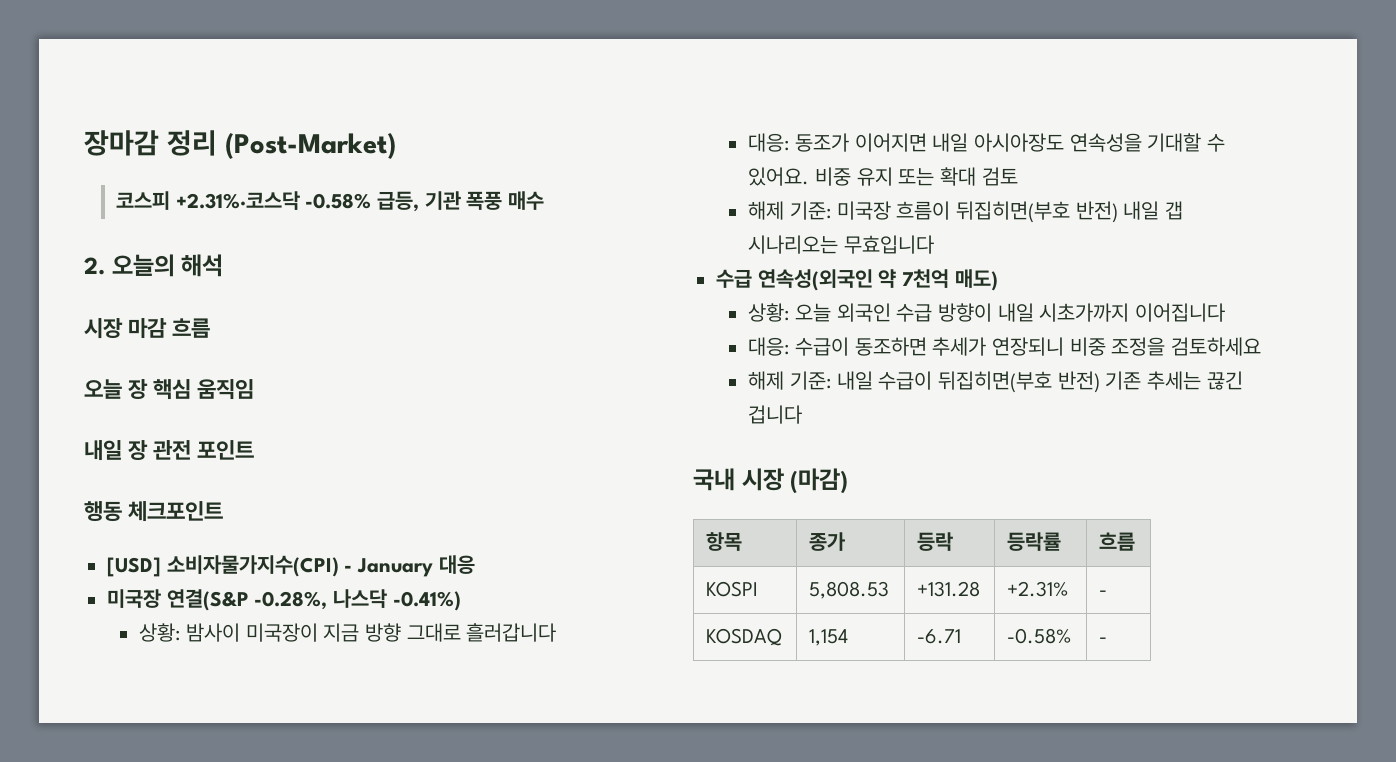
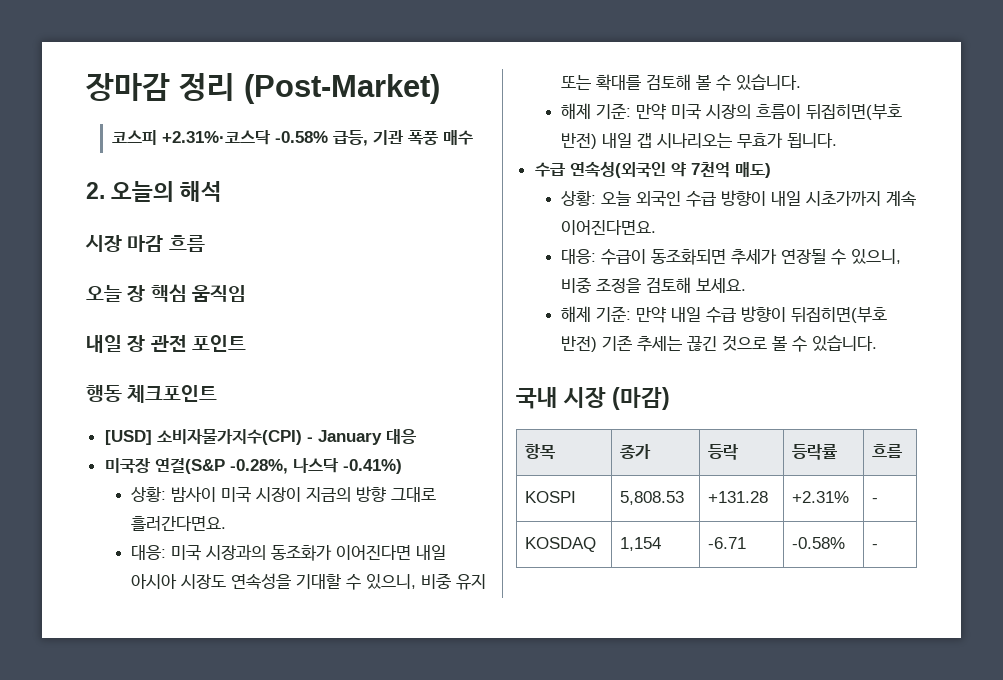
- 상황: 밤사이 미국장이 지금 방향 그대로 흘러갑니다
- 대응: 동조가 이어지면 내일 아시아장도 연속성을 기대할 수 있어요. 비중 유지 또는 확대 검토
- 해제 기준: 미국장 흐름이 뒤집히면(부호 반전) 내일 갭 시나리오는 무효입니다
+ 상황: 밤사이 미국 시장이 지금의 방향 그대로 흘러간다면요.
+ 대응: 미국 시장과의 동조화가 이어진다면 내일 아시아 시장도 연속성을 기대할 수 있으니, 비중 유지 또는 확대를 검토해 볼 수 있습니다.
+ 해제 기준: 만약 미국 시장의 흐름이 뒤집히면(부호 반전) 내일 갭 시나리오는 무효가 됩니다.
- 상황: 오늘 외국인 수급 방향이 내일 시초가까지 이어집니다
+ 상황: 오늘 외국인 수급 방향이 내일 시초가까지 계속 이어진다면요.
- 대응: 수급이 동조하면 추세가 연장되니 비중 조정을 검토하세요
- 해제 기준: 내일 수급이 뒤집히면(부호 반전) 기존 추세는 끊긴 겁니다
+ 대응: 수급이 동조화되면 추세가 연장될 수 있으니, 비중 조정을 검토해 보세요.
+ 해제 기준: 만약 내일 수급 방향이 뒤집히면(부호 반전) 기존 추세는 끊긴 것으로 볼 수 있습니다.

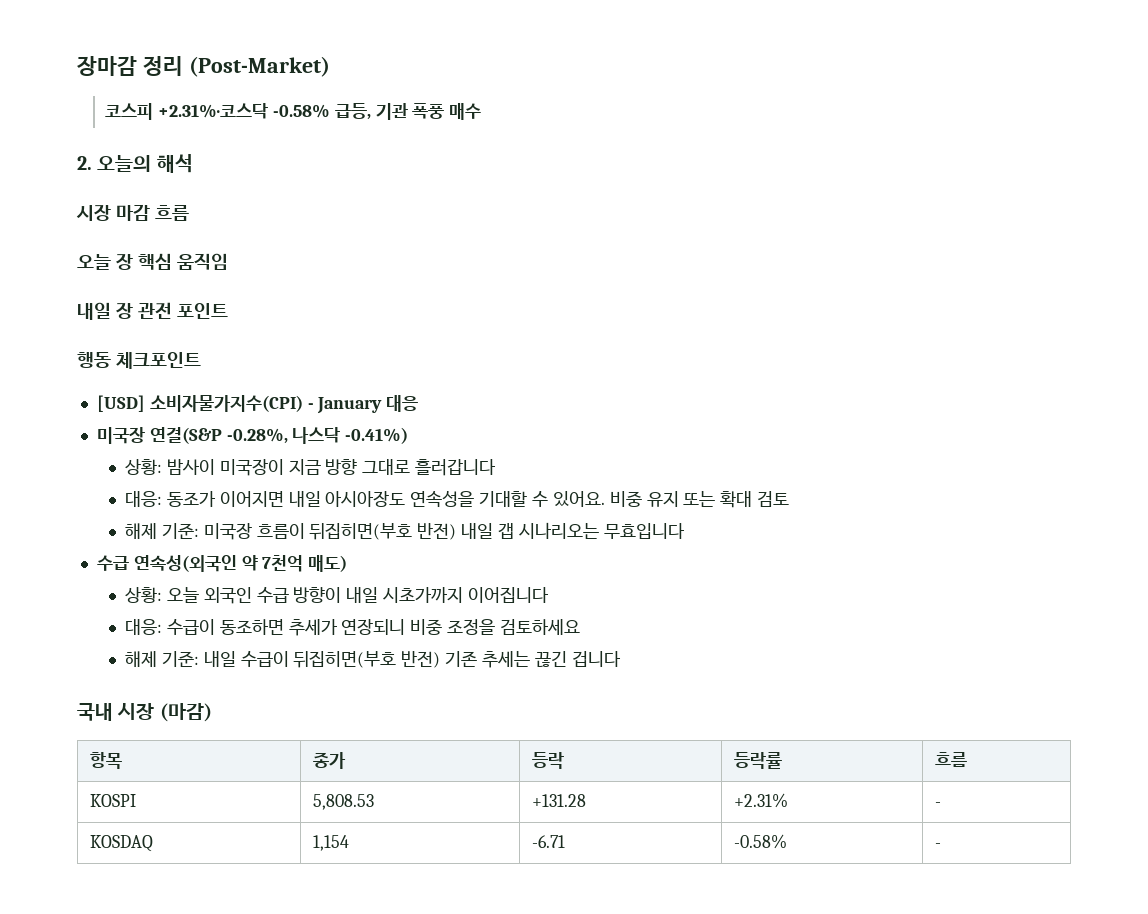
- 상황: 밤사이 미국 시장이 지금의 방향 그대로 흘러간다면요.
- 대응: 미국 시장과의 동조화가 이어진다면 내일 아시아 시장도 연속성을 기대할 수 있으니, 비중 유지 또는 확대를 검토해 볼 수 있습니다.
- 해제 기준: 만약 미국 시장의 흐름이 뒤집히면(부호 반전) 내일 갭 시나리오는 무효가 됩니다.
+ 상황: 밤사이 미국장이 지금 방향 그대로 흘러갑니다
+ 대응: 동조가 이어지면 내일 아시아장도 연속성을 기대할 수 있어요. 비중 유지 또는 확대 검토
+ 해제 기준: 미국장 흐름이 뒤집히면(부호 반전) 내일 갭 시나리오는 무효입니다
- 상황: 오늘 외국인 수급 방향이 내일 시초가까지 계속 이어진다면요.
+ 상황: 오늘 외국인 수급 방향이 내일 시초가까지 이어집니다
- 대응: 수급이 동조화되면 추세가 연장될 수 있으니, 비중 조정을 검토해 보세요.
- 해제 기준: 만약 내일 수급 방향이 뒤집히면(부호 반전) 기존 추세는 끊긴 것으로 볼 수 있습니다.
+ 대응: 수급이 동조하면 추세가 연장되니 비중 조정을 검토하세요
+ 해제 기준: 내일 수급이 뒤집히면(부호 반전) 기존 추세는 끊긴 겁니다

